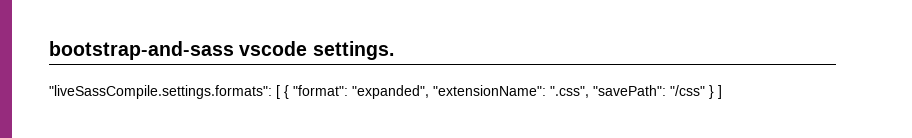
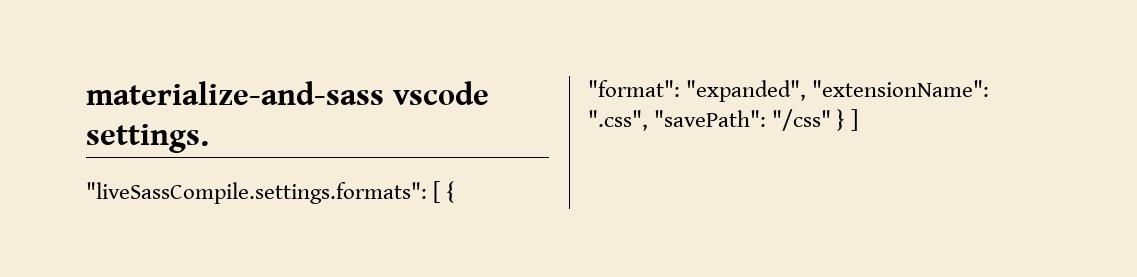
- bootstrap-and-sass vscode settings.
+ materialize-and-sass vscode settings.

